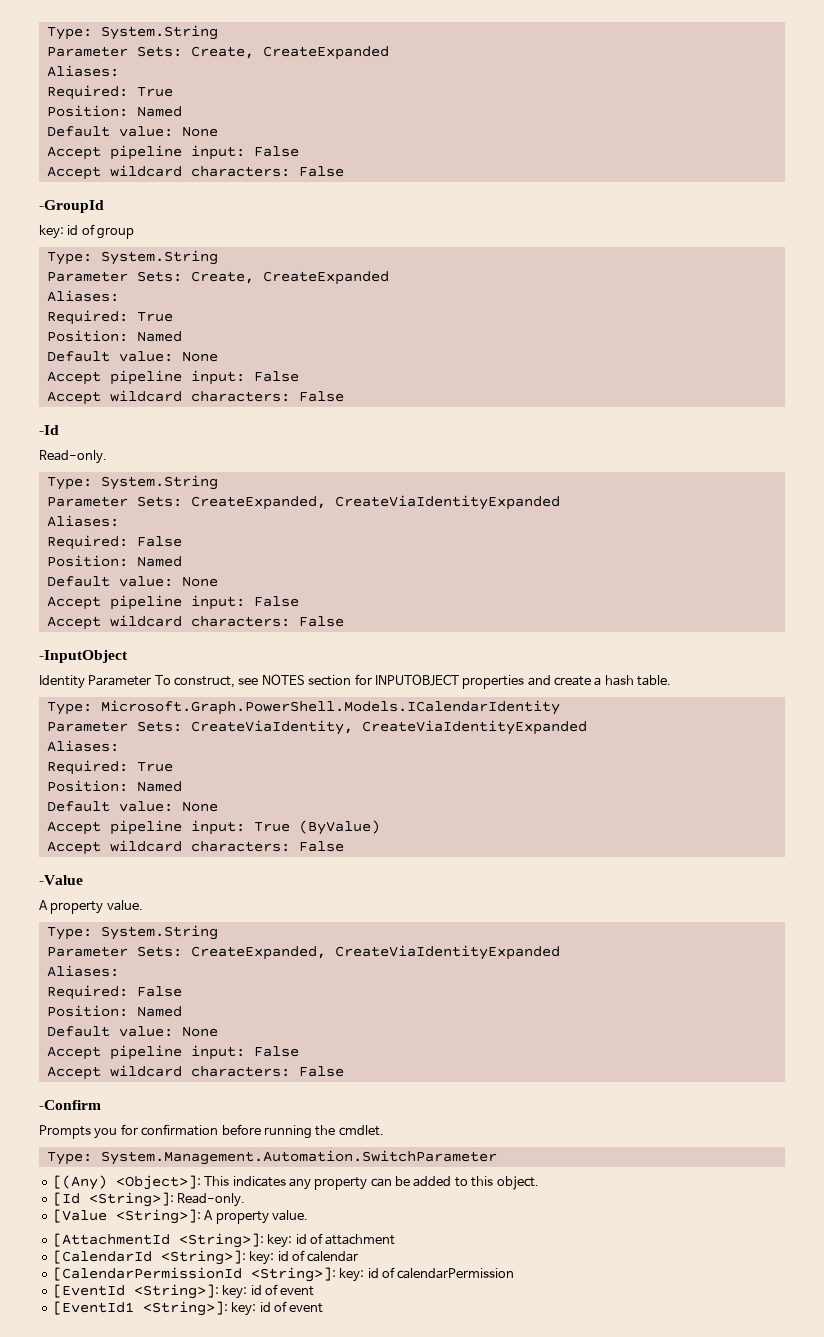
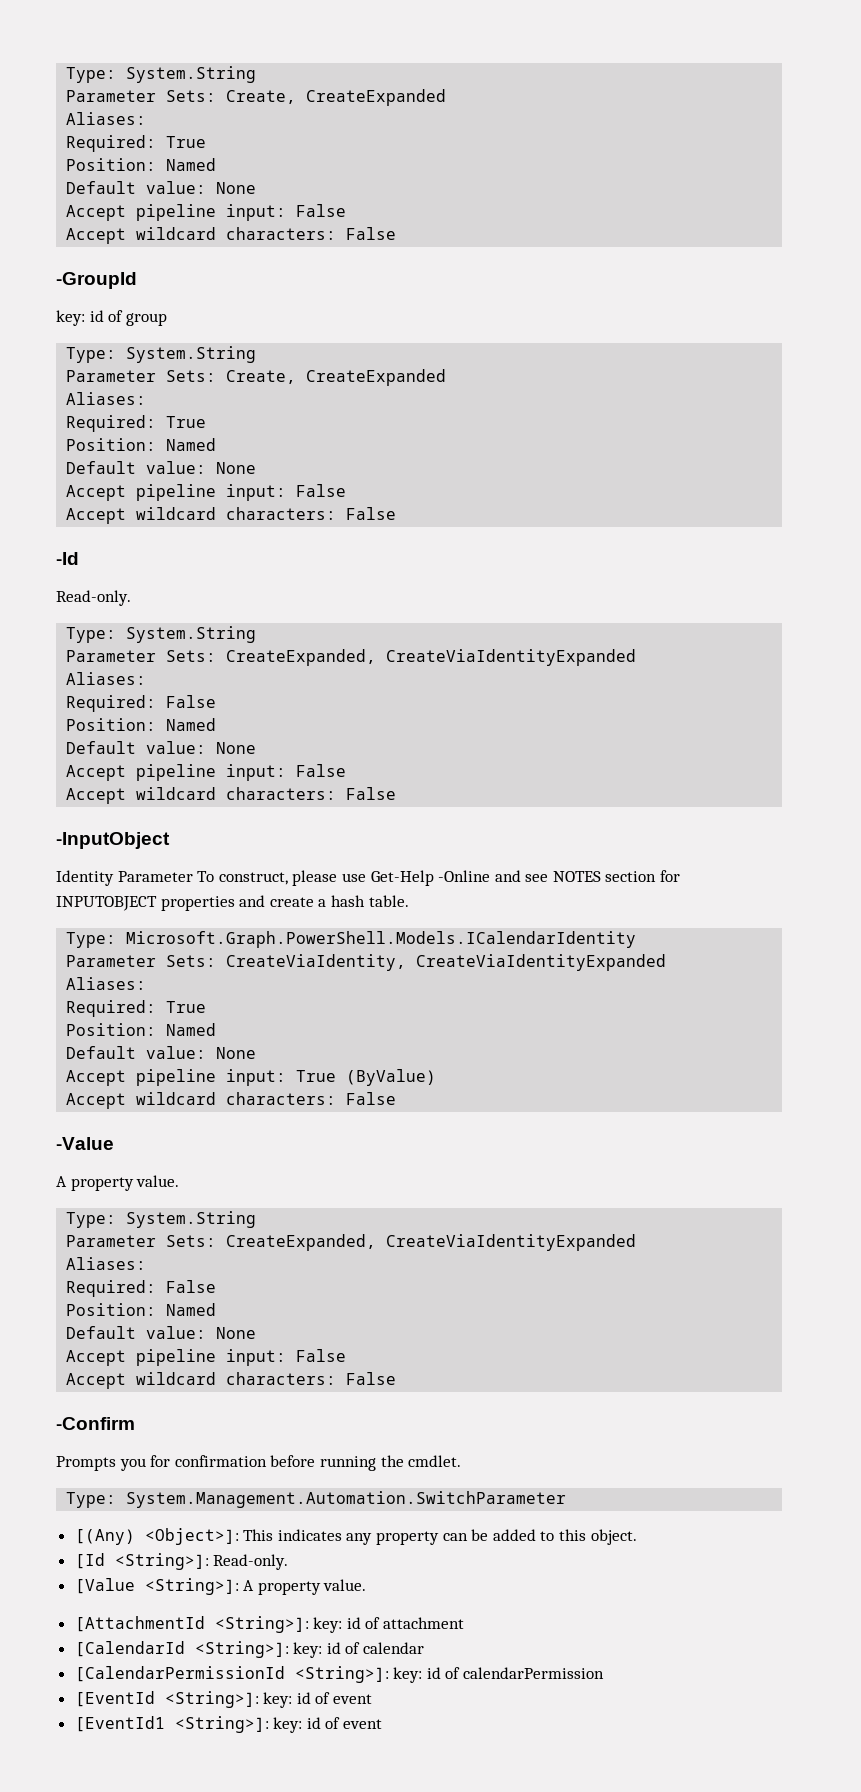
- Identity Parameter To construct, see NOTES section for INPUTOBJECT properties and create a hash table.
+ Identity Parameter To construct, please use Get-Help -Online and see NOTES section for INPUTOBJECT properties and create a hash table.

